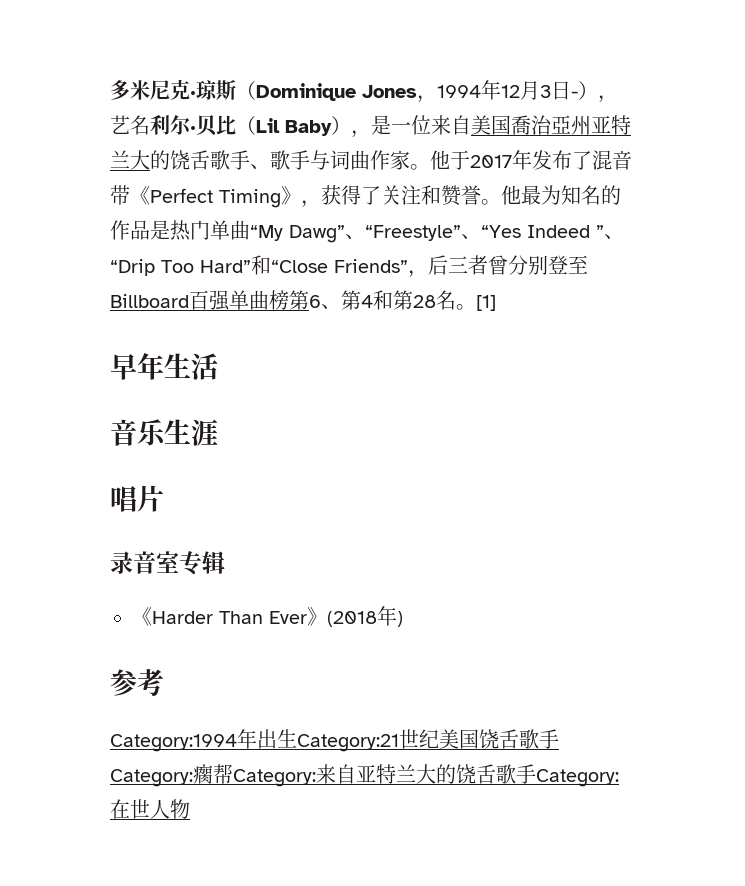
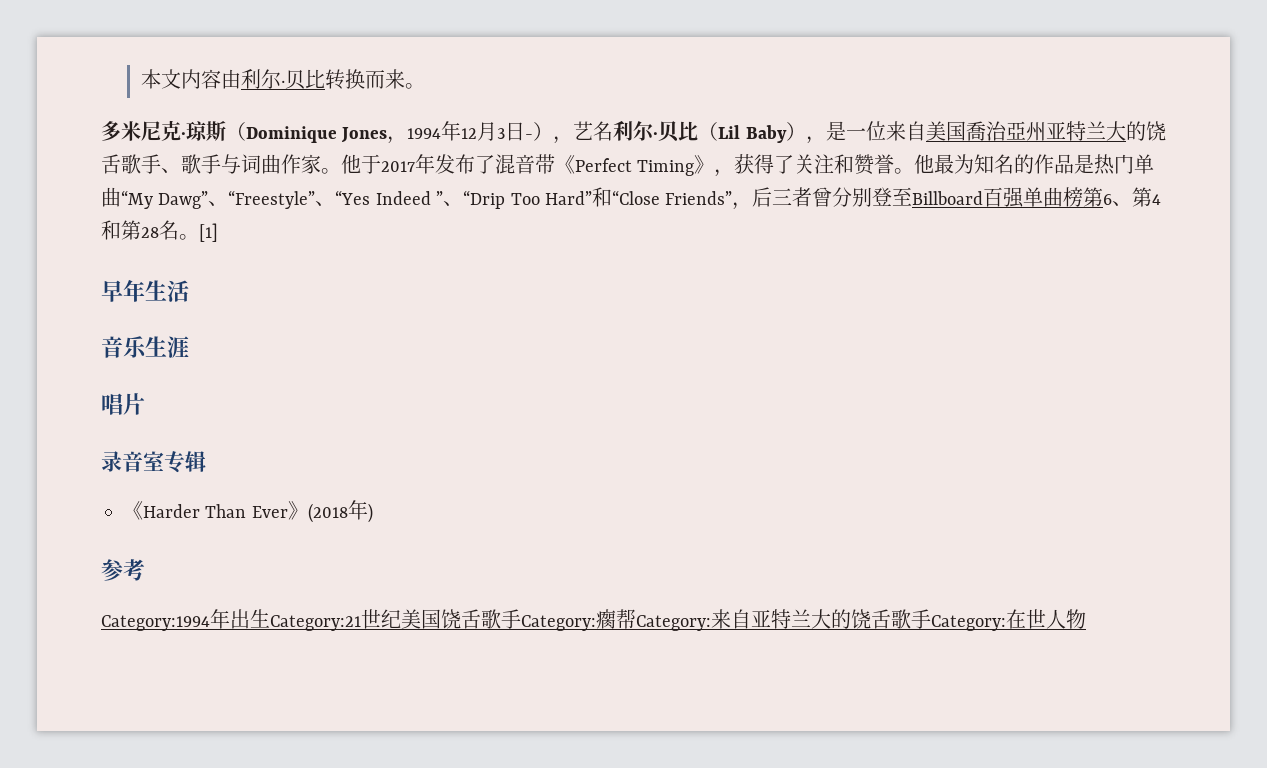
+ 本文内容由利尔·贝比转换而来。

